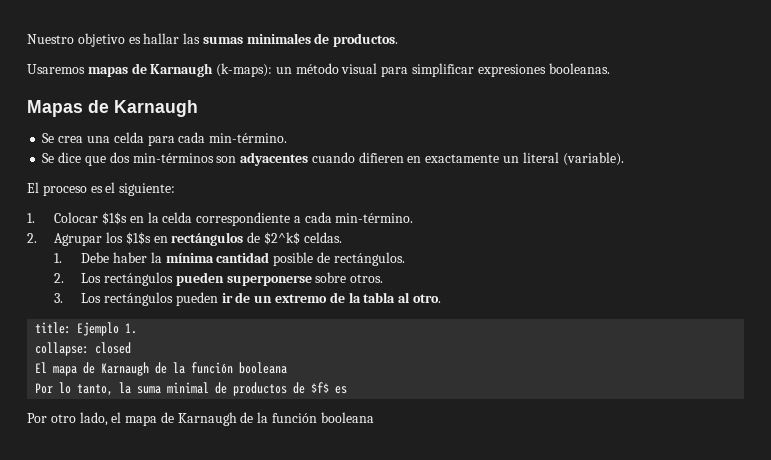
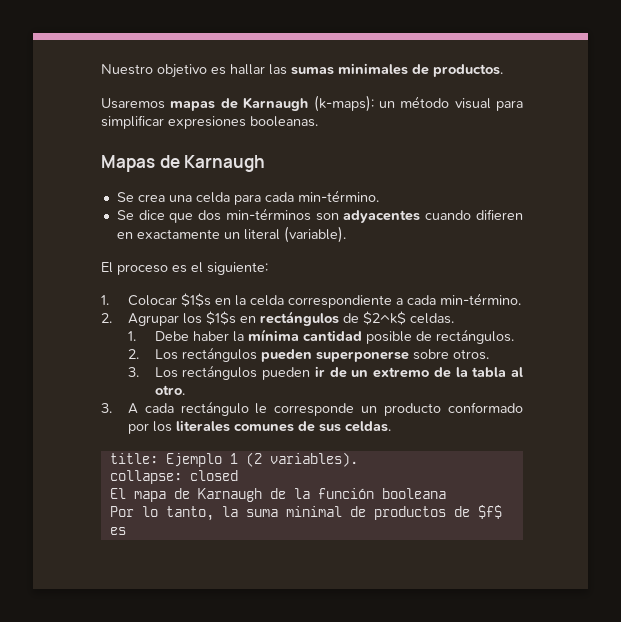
+ 3. A cada rectángulo le corresponde un producto conformado por los literales comunes de sus celdas.
- title: Ejemplo 1.
+ title: Ejemplo 1 (2 variables).
- Por otro lado, el mapa de Karnaugh de la función booleana

